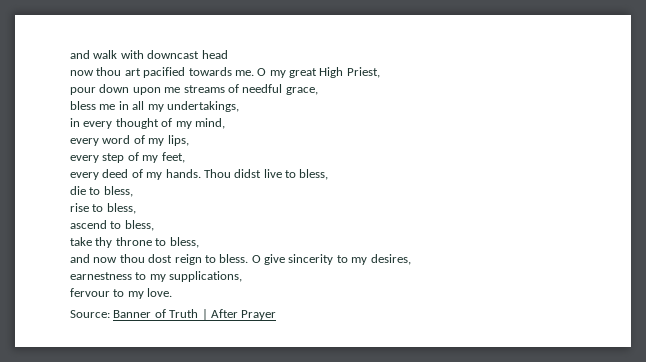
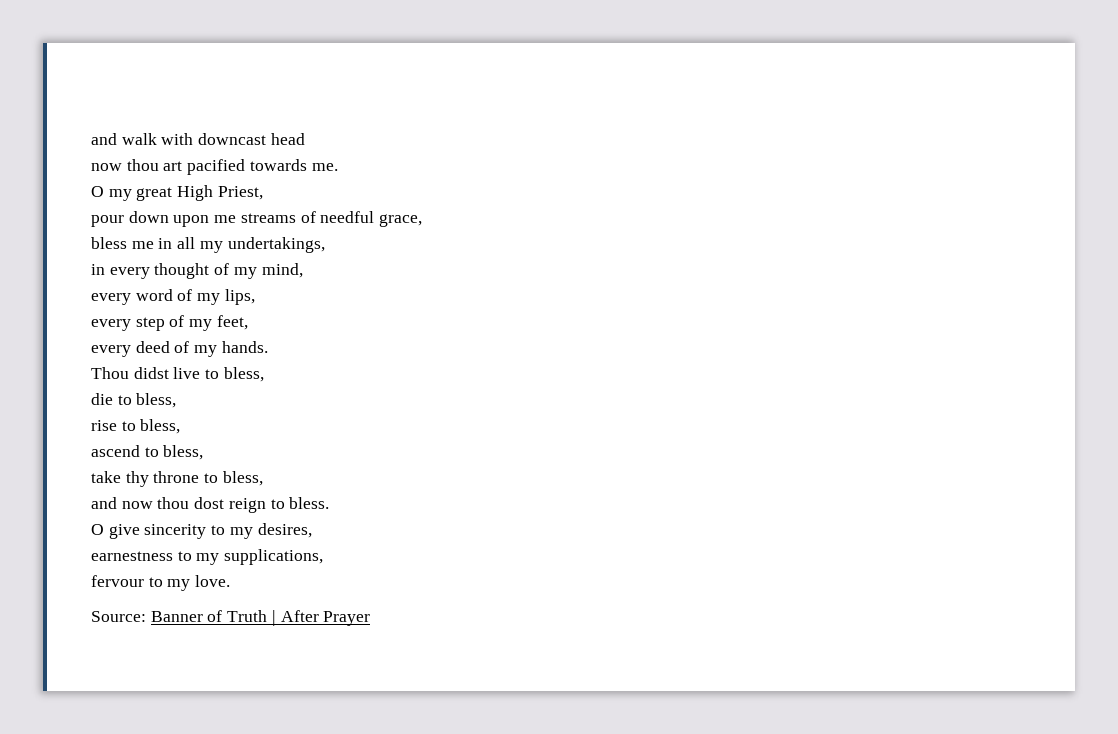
- now thou art pacified towards me. O my great High Priest,
+ now thou art pacified towards me.
+ O my great High Priest,
- every deed of my hands. Thou didst live to bless,
+ every deed of my hands.
+ Thou didst live to bless,
- and now thou dost reign to bless. O give sincerity to my desires,
+ and now thou dost reign to bless.
+ O give sincerity to my desires,

